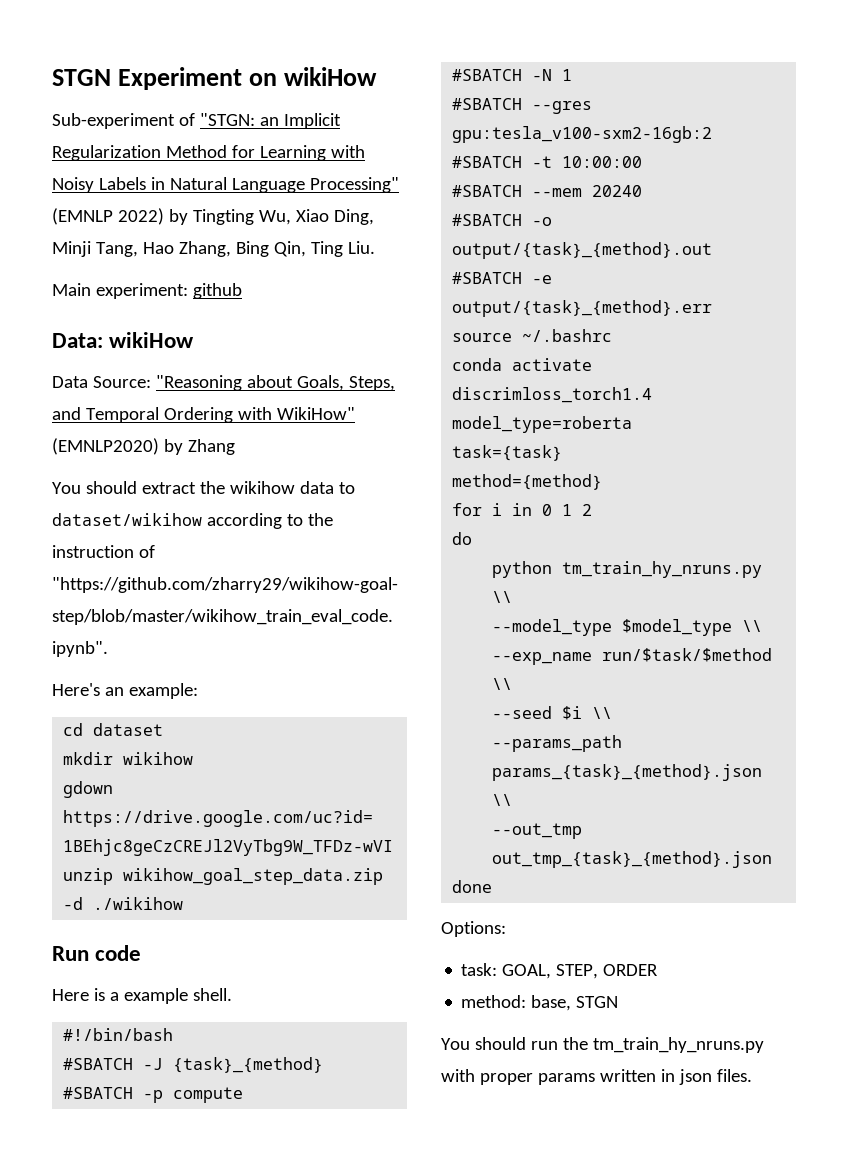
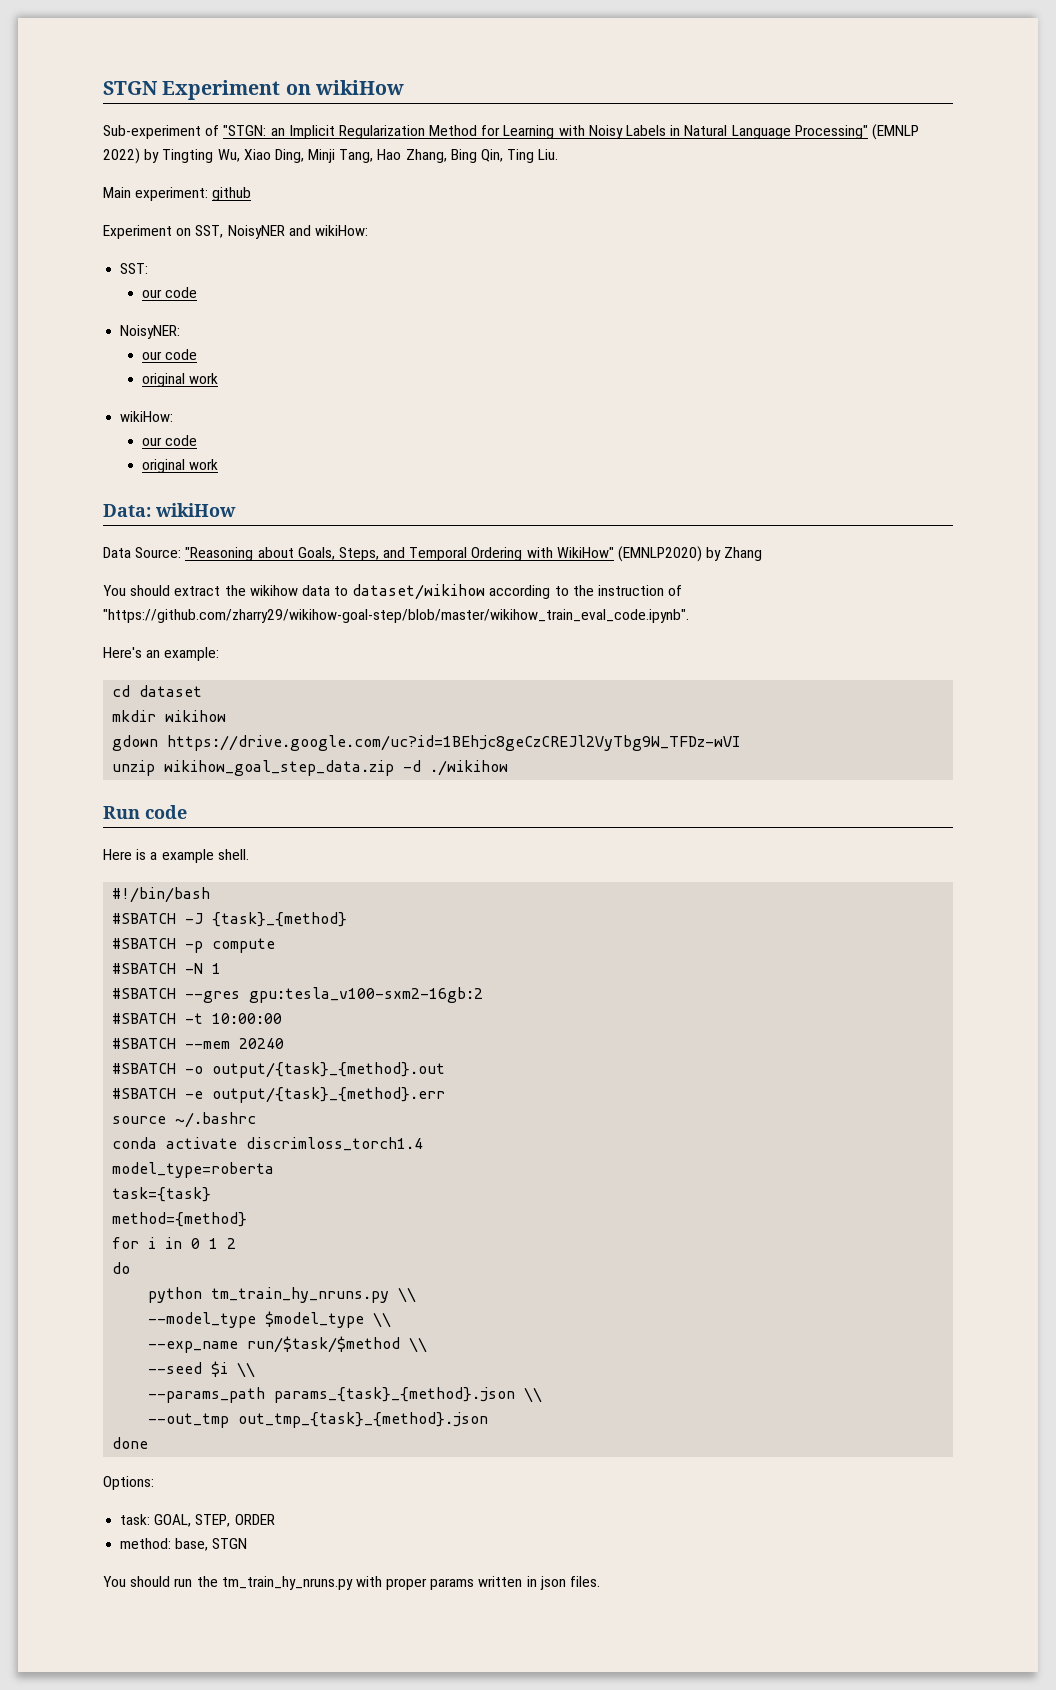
+ Experiment on SST, NoisyNER and wikiHow:
+ SST:
+ our code
+ NoisyNER:
+ our code
+ original work
+ wikiHow:
+ our code
+ original work

